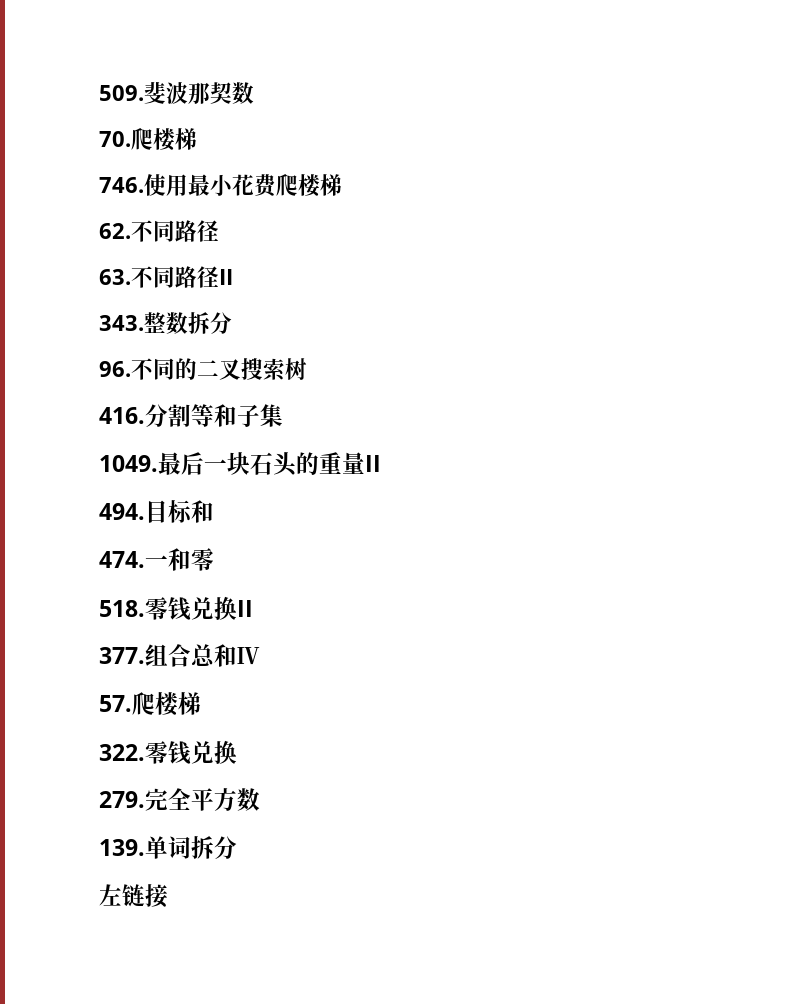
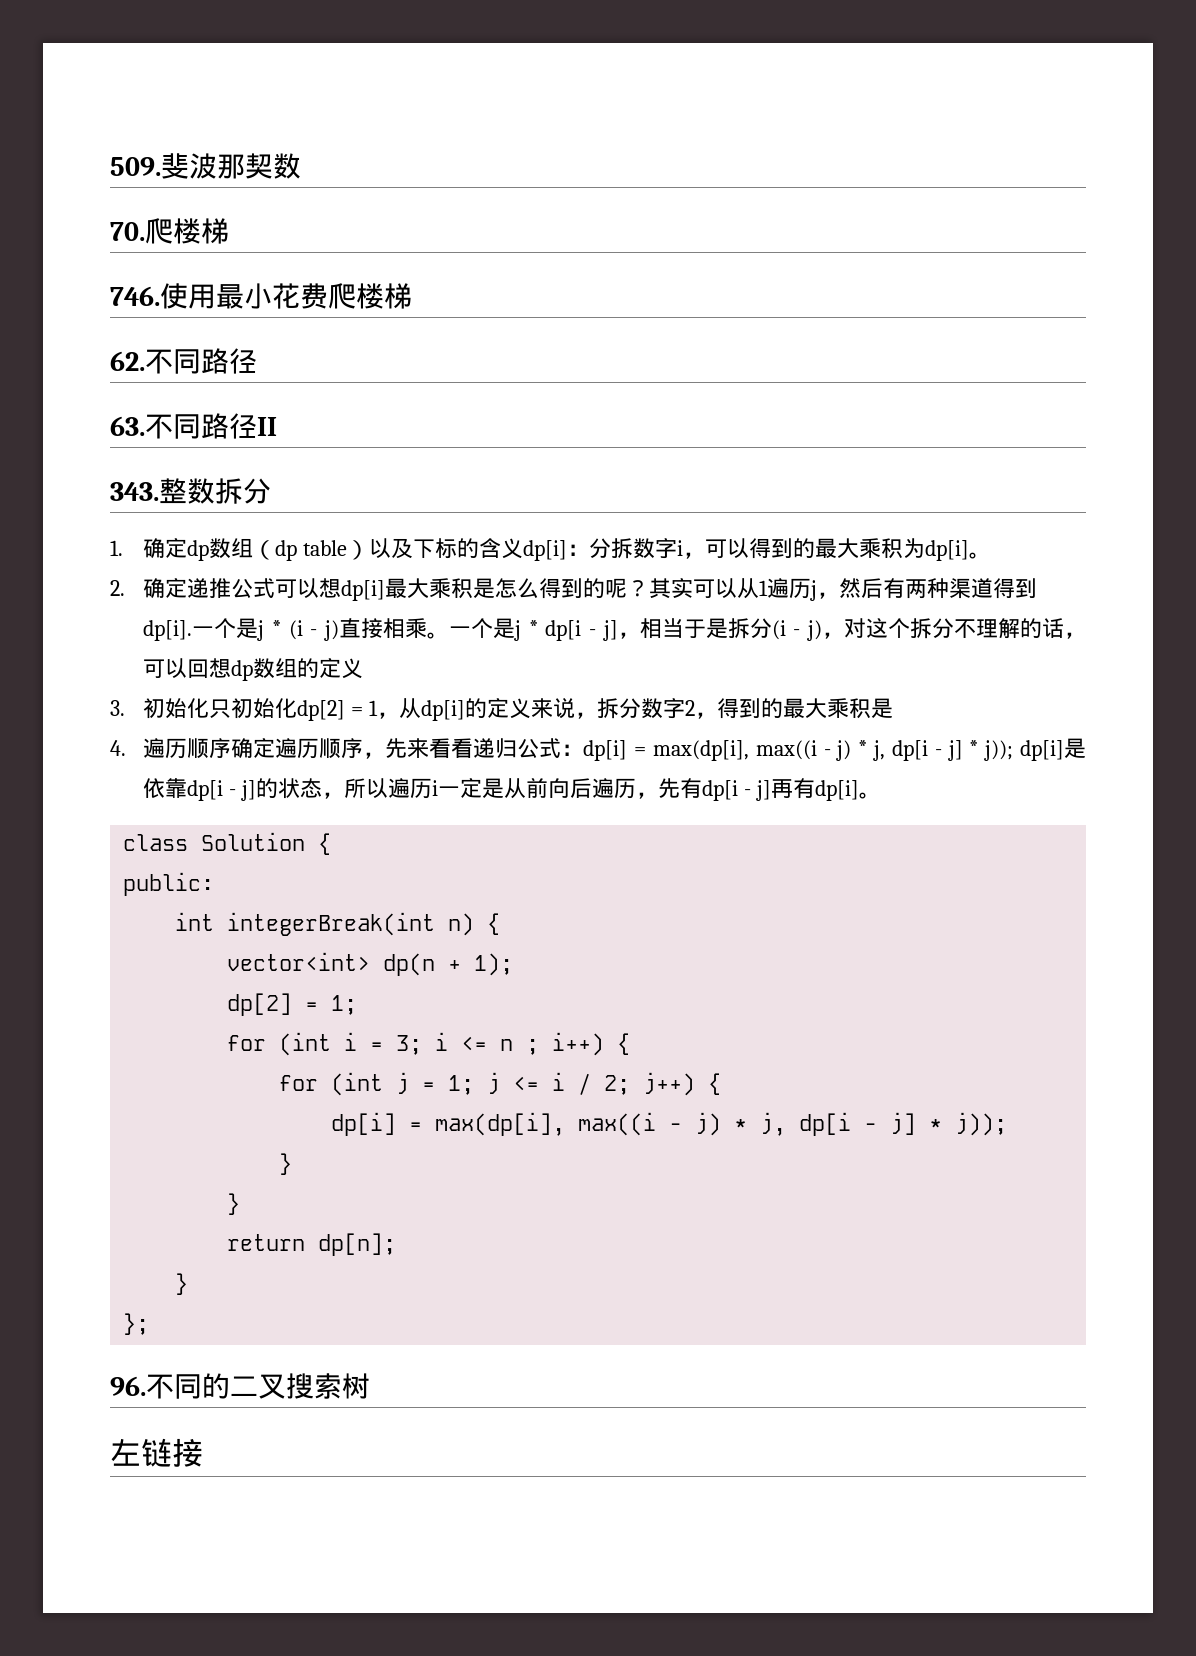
+ 1.确定dp数组（dp table）以及下标的含义dp[i]：分拆数字i，可以得到的最大乘积为dp[i]。
+ 2.确定递推公式可以想dp[i]最大乘积是怎么得到的呢？其实可以从1遍历j，然后有两种渠道得到dp[i].一个是j * (i - j)直接相乘。一个是j * dp[i - j]，相当于是拆分(i - j)，对这个拆分不理解的话，可以回想dp数组的定义
+ 3.初始化只初始化dp[2] = 1，从dp[i]的定义来说，拆分数字2，得到的最大乘积是
+ 4.遍历顺序确定遍历顺序，先来看看递归公式：dp[i] = max(dp[i], max((i - j) * j, dp[i - j] * j)); dp[i]是依靠dp[i - j]的状态，所以遍历i一定是从前向后遍历，先有dp[i - j]再有dp[i]。
+ class Solution {
+ public:
+ int integerBreak(int n) {
+ vector<int> dp(n + 1);
+ dp[2] = 1;
+ for (int i = 3; i <= n ; i++) {
+ for (int j = 1; j <= i / 2; j++) {
+ dp[i] = max(dp[i], max((i - j) * j, dp[i - j] * j));
+ }
+ }
+ return dp[n];
+ }
+ };
- 416.分割等和子集
- 1049.最后一块石头的重量II
- 494.目标和
- 474.一和零
- 518.零钱兑换II
- 377.组合总和Ⅳ
- 57.爬楼梯
- 322.零钱兑换
- 279.完全平方数
- 139.单词拆分

